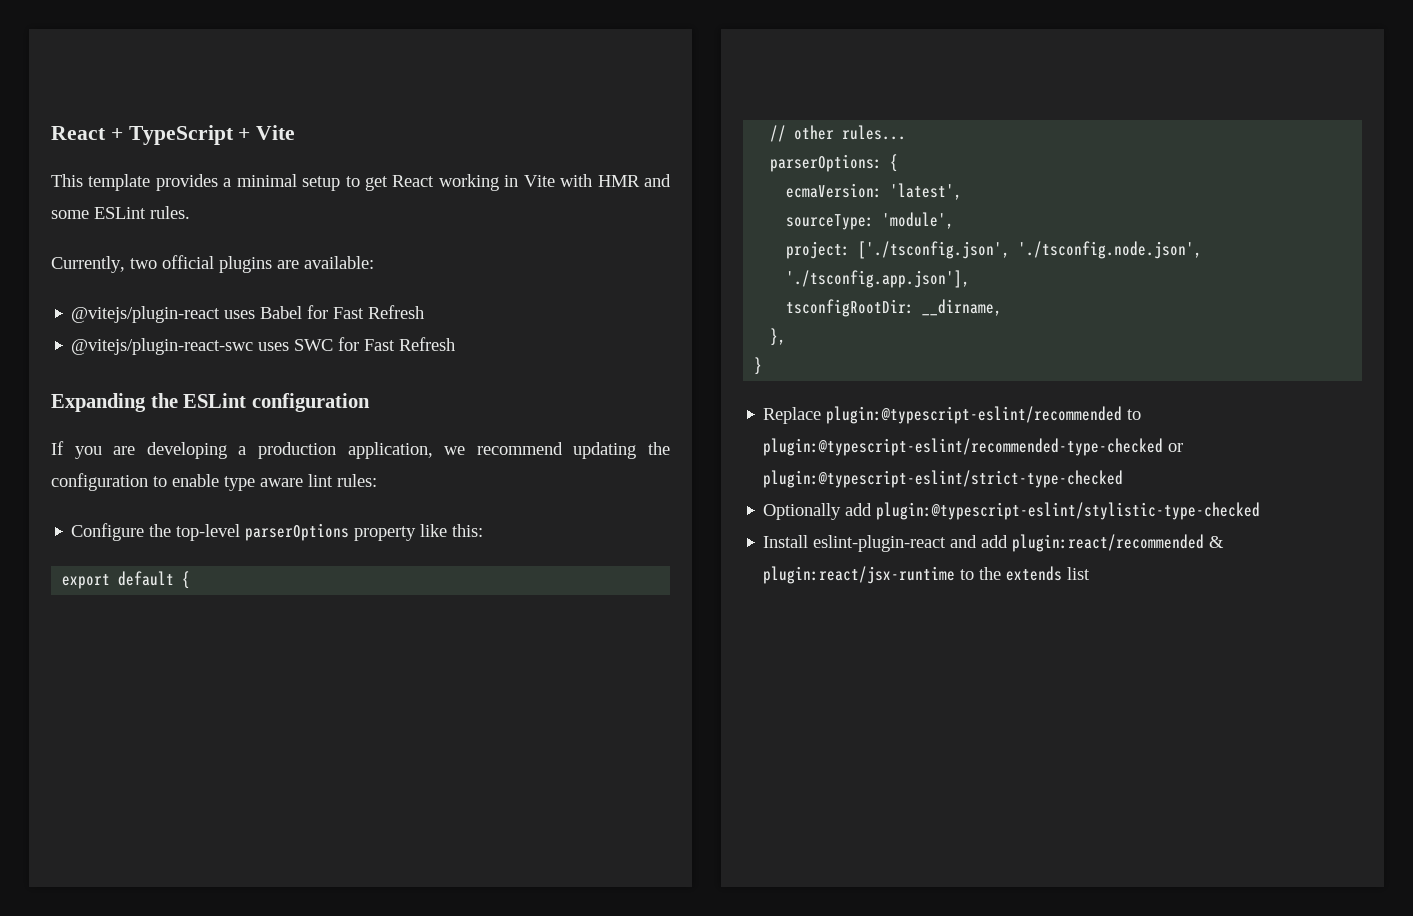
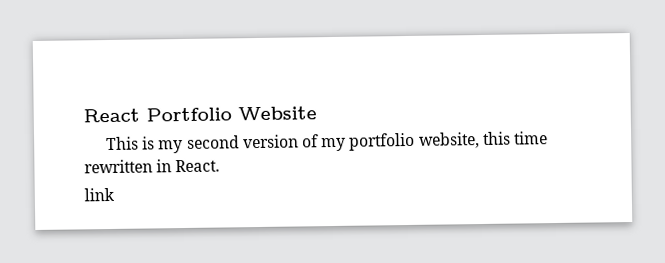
- React + TypeScript + Vite
- This template provides a minimal setup to get React working in Vite with HMR and some ESLint rules.
- Currently, two official plugins are available:
- @vitejs/plugin-react uses Babel for Fast Refresh
- @vitejs/plugin-react-swc uses SWC for Fast Refresh
- Expanding the ESLint configuration
- If you are developing a production application, we recommend updating the configuration to enable type aware lint rules:
- Configure the top-level parserOptions property like this:
- export default {
- // other rules...
- parserOptions: {
- ecmaVersion: 'latest',
- sourceType: 'module',
- project: ['./tsconfig.json', './tsconfig.node.json', './tsconfig.app.json'],
- tsconfigRootDir: __dirname,
- },
- }
- Replace plugin:@typescript-eslint/recommended to plugin:@typescript-eslint/recommended-type-checked or plugin:@typescript-eslint/strict-type-checked
- Optionally add plugin:@typescript-eslint/stylistic-type-checked
- Install eslint-plugin-react and add plugin:react/recommended & plugin:react/jsx-runtime to the extends list
+ React Portfolio Website
+ This is my second version of my portfolio website, this time rewritten in React.
+ link

